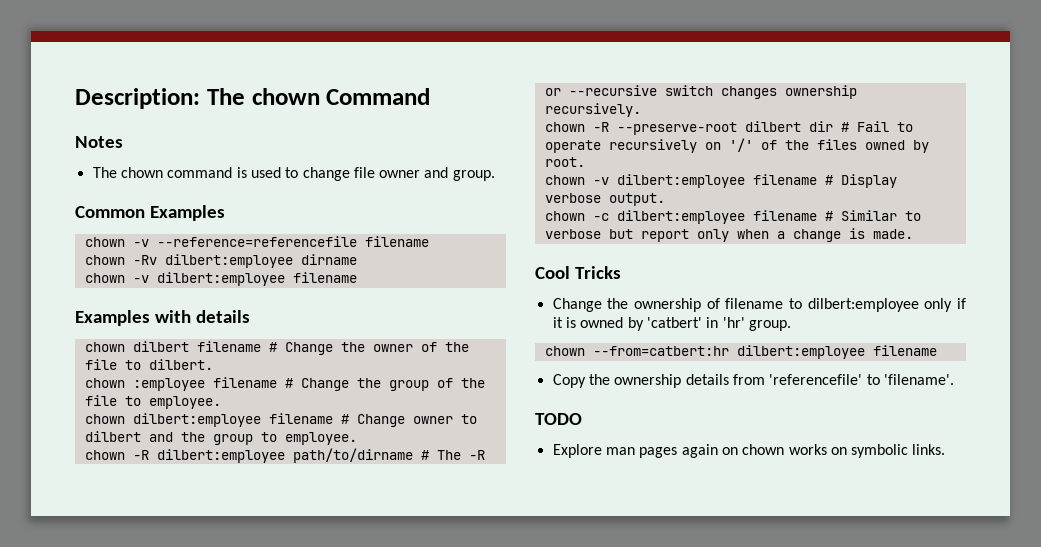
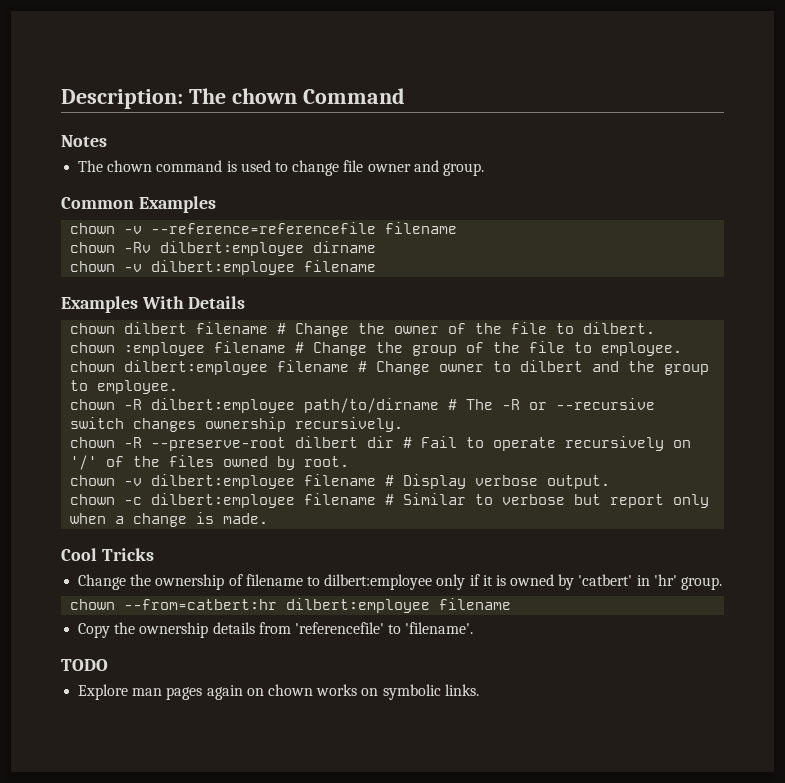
- Examples with details
+ Examples With Details

